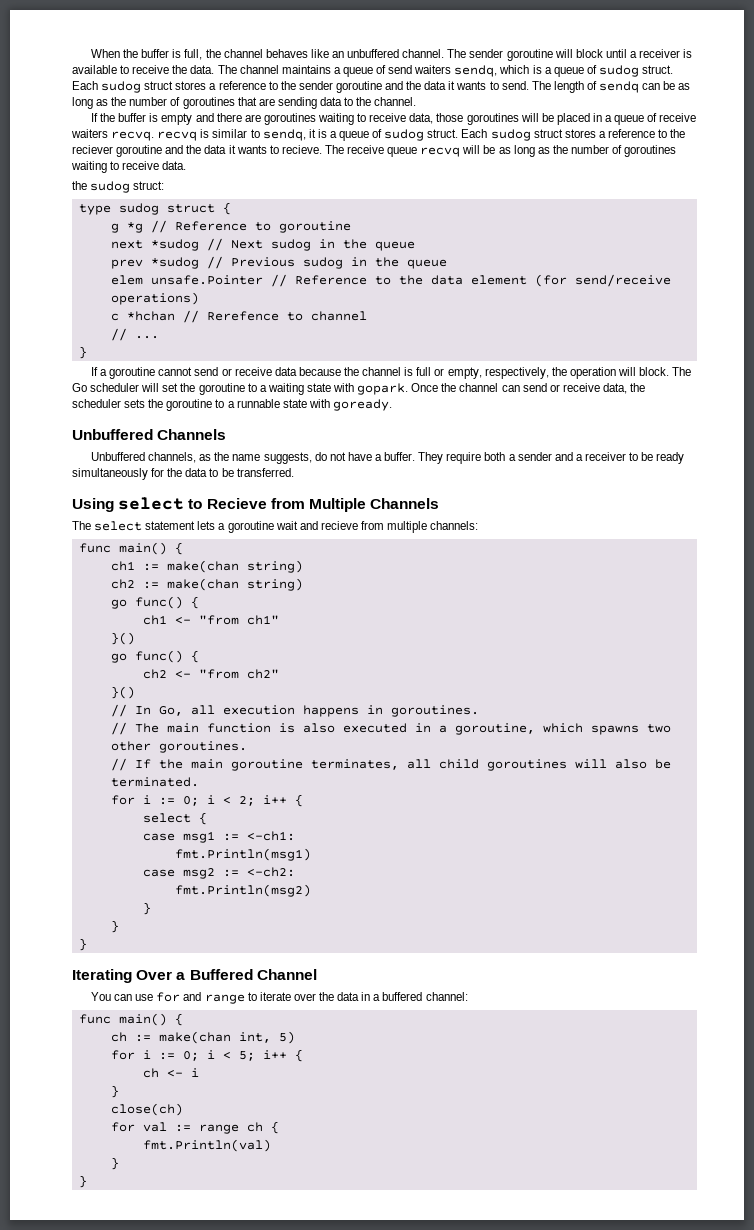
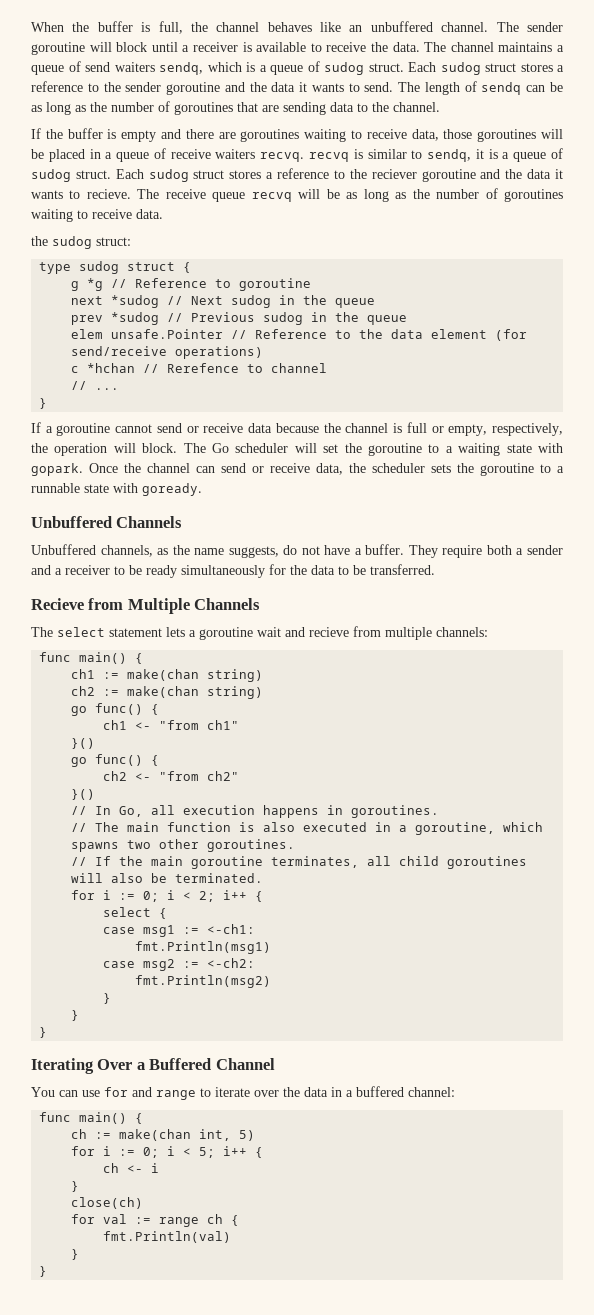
- Using select to Recieve from Multiple Channels
+ Recieve from Multiple Channels

